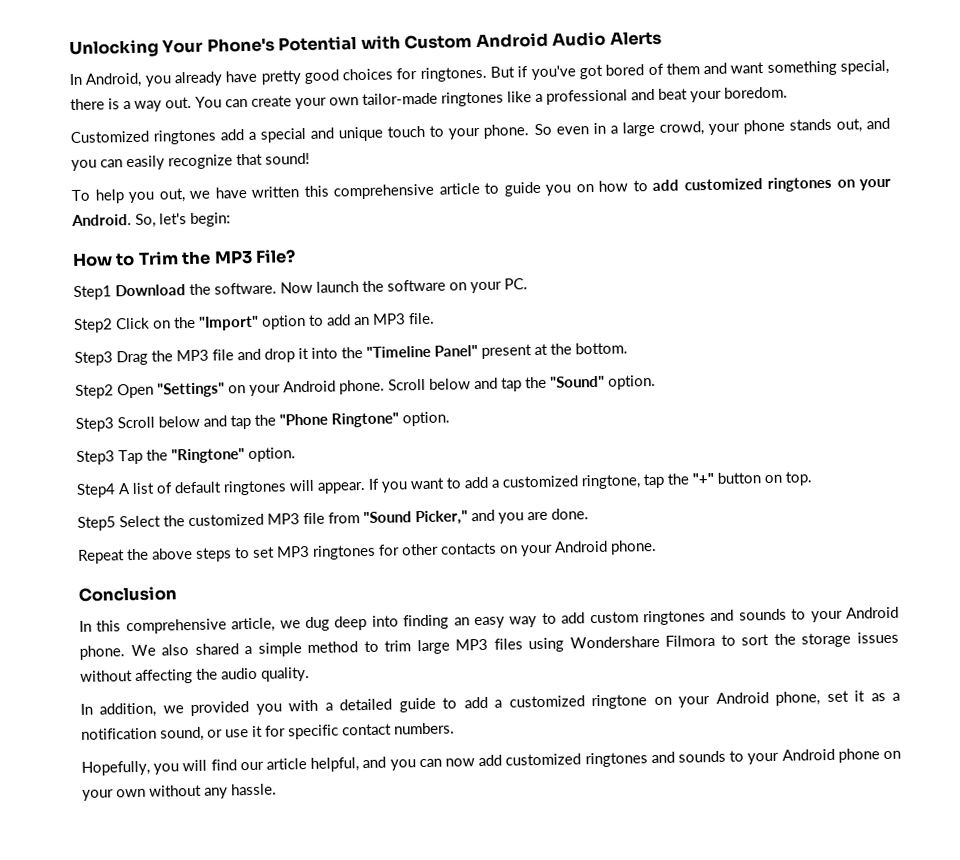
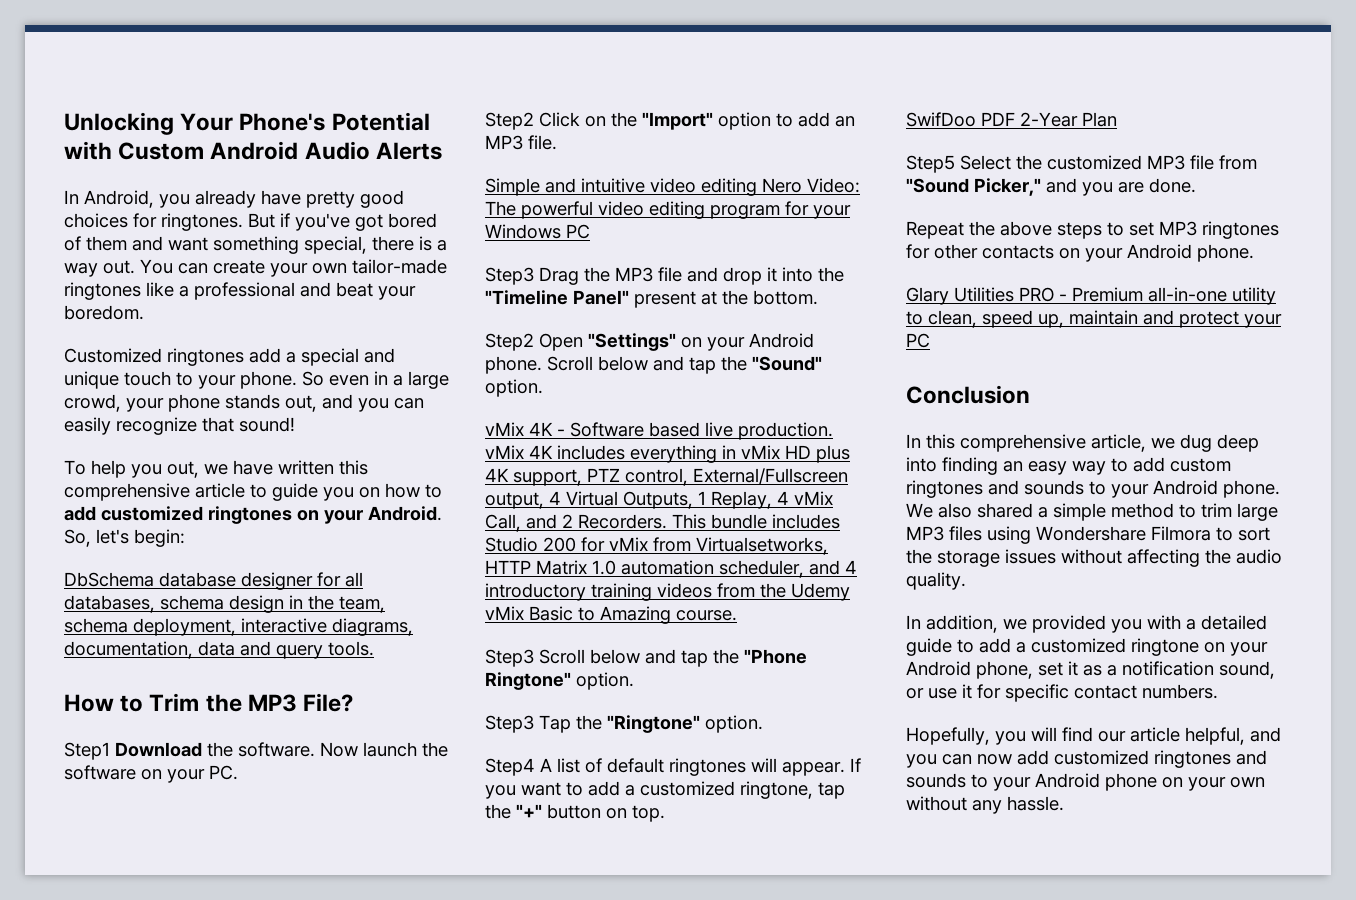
+ DbSchema database designer for all databases, schema design in the team, schema deployment, interactive diagrams, documentation, data and query tools.
+ Simple and intuitive video editing Nero Video: The powerful video editing program for your Windows PC
+ vMix 4K - Software based live production. vMix 4K includes everything in vMix HD plus 4K support, PTZ control, External/Fullscreen output, 4 Virtual Outputs, 1 Replay, 4 vMix Call, and 2 Recorders. This bundle includes Studio 200 for vMix from Virtualsetworks, HTTP Matrix 1.0 automation scheduler, and 4 introductory training videos from the Udemy vMix Basic to Amazing course.
+ SwifDoo PDF 2-Year Plan
+ Glary Utilities PRO - Premium all-in-one utility to clean, speed up, maintain and protect your PC

